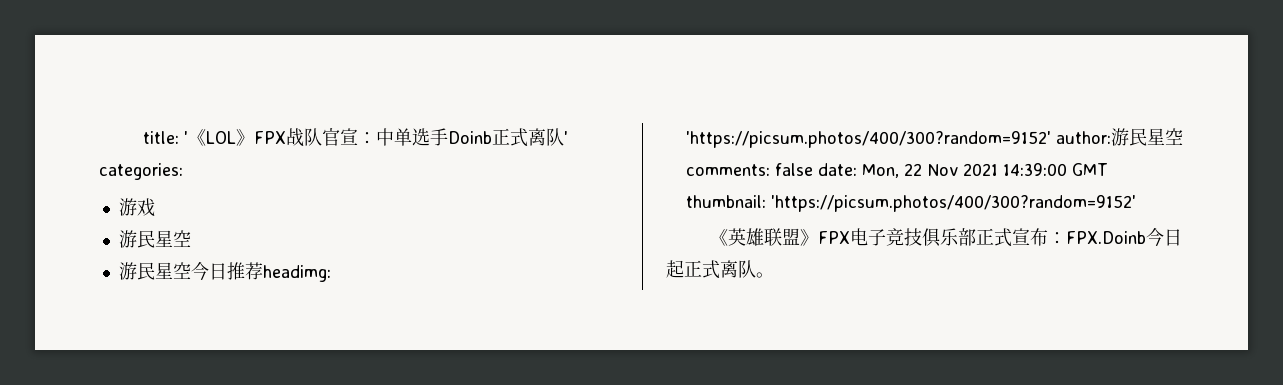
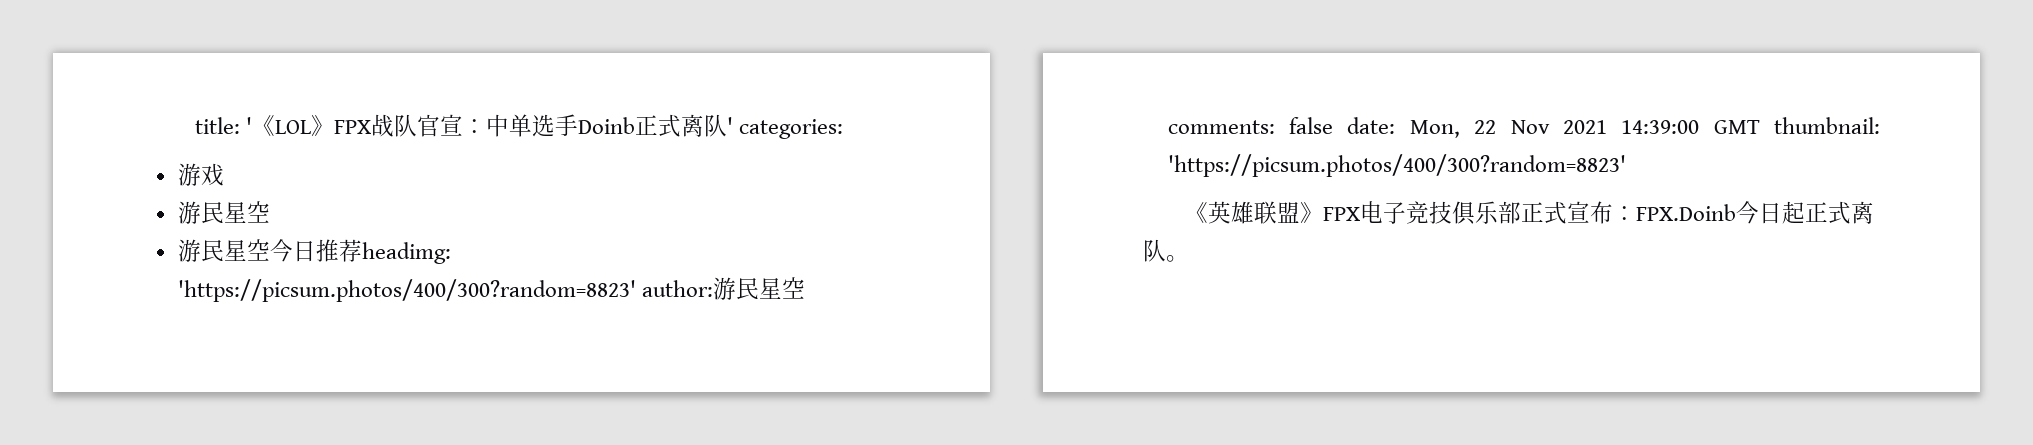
- 游民星空今日推荐headimg: 'https://picsum.photos/400/300?random=9152' author:游民星空comments: false date: Mon, 22 Nov 2021 14:39:00 GMT thumbnail: 'https://picsum.photos/400/300?random=9152'
+ 游民星空今日推荐headimg: 'https://picsum.photos/400/300?random=8823' author:游民星空comments: false date: Mon, 22 Nov 2021 14:39:00 GMT thumbnail: 'https://picsum.photos/400/300?random=8823'

